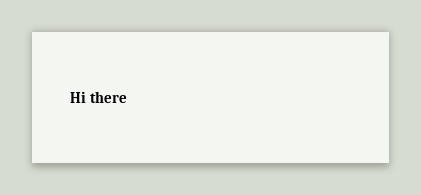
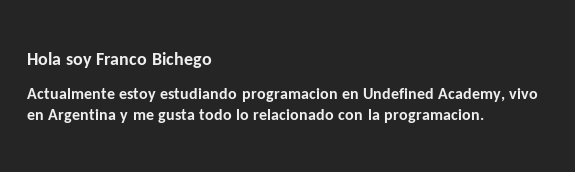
- Hi there
+ Hola soy Franco Bichego
+ Actualmente estoy estudiando programacion en Undefined Academy, vivo en Argentina y me gusta todo lo relacionado con la programacion.

